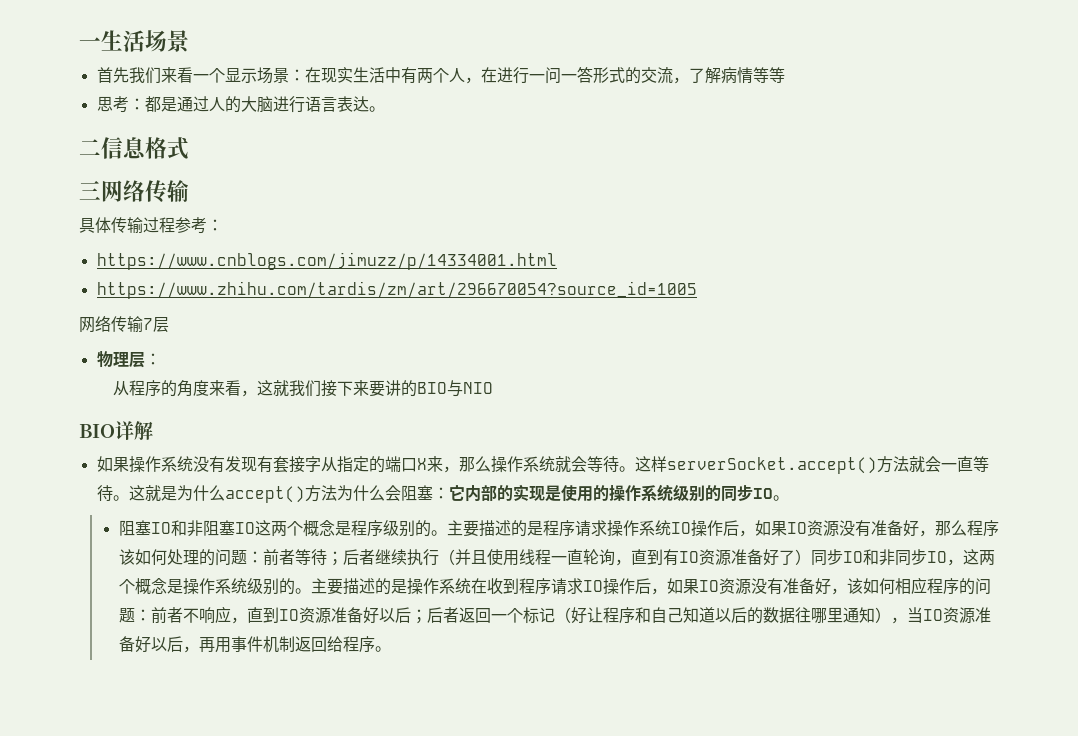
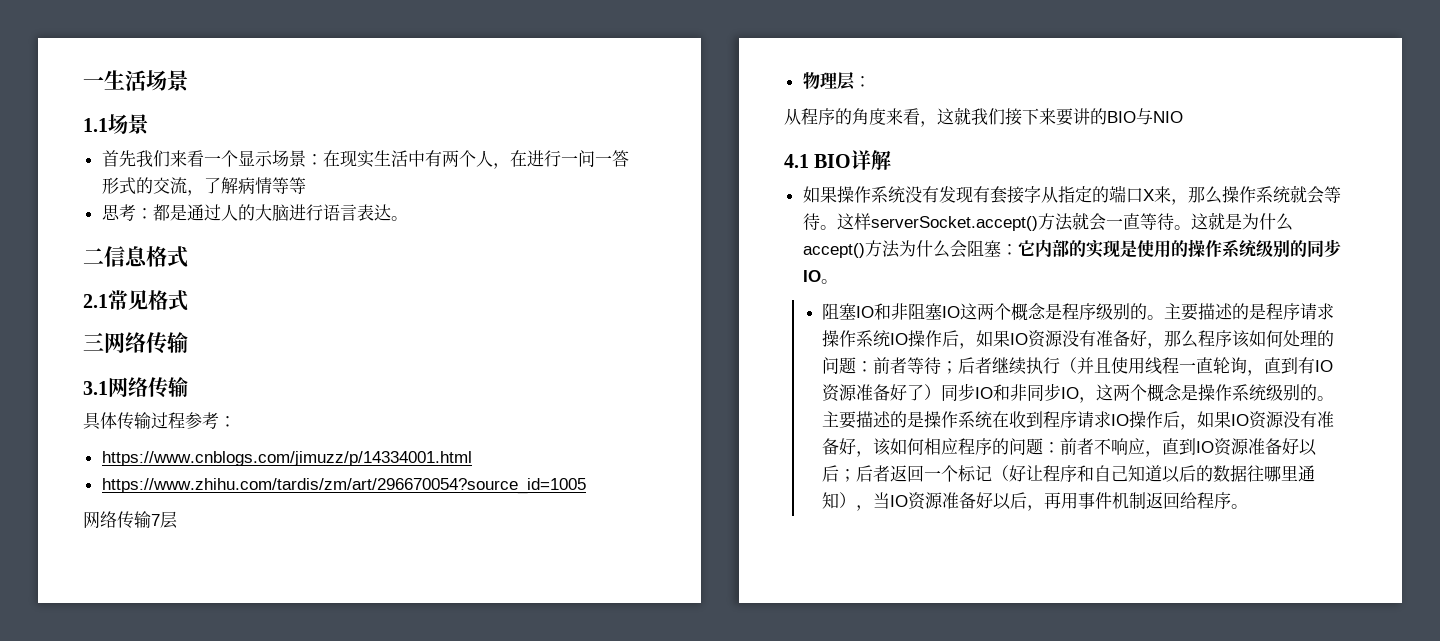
+ 1.1场景
+ 2.1常见格式
+ 3.1网络传输
- BIO详解
+ 4.1 BIO详解

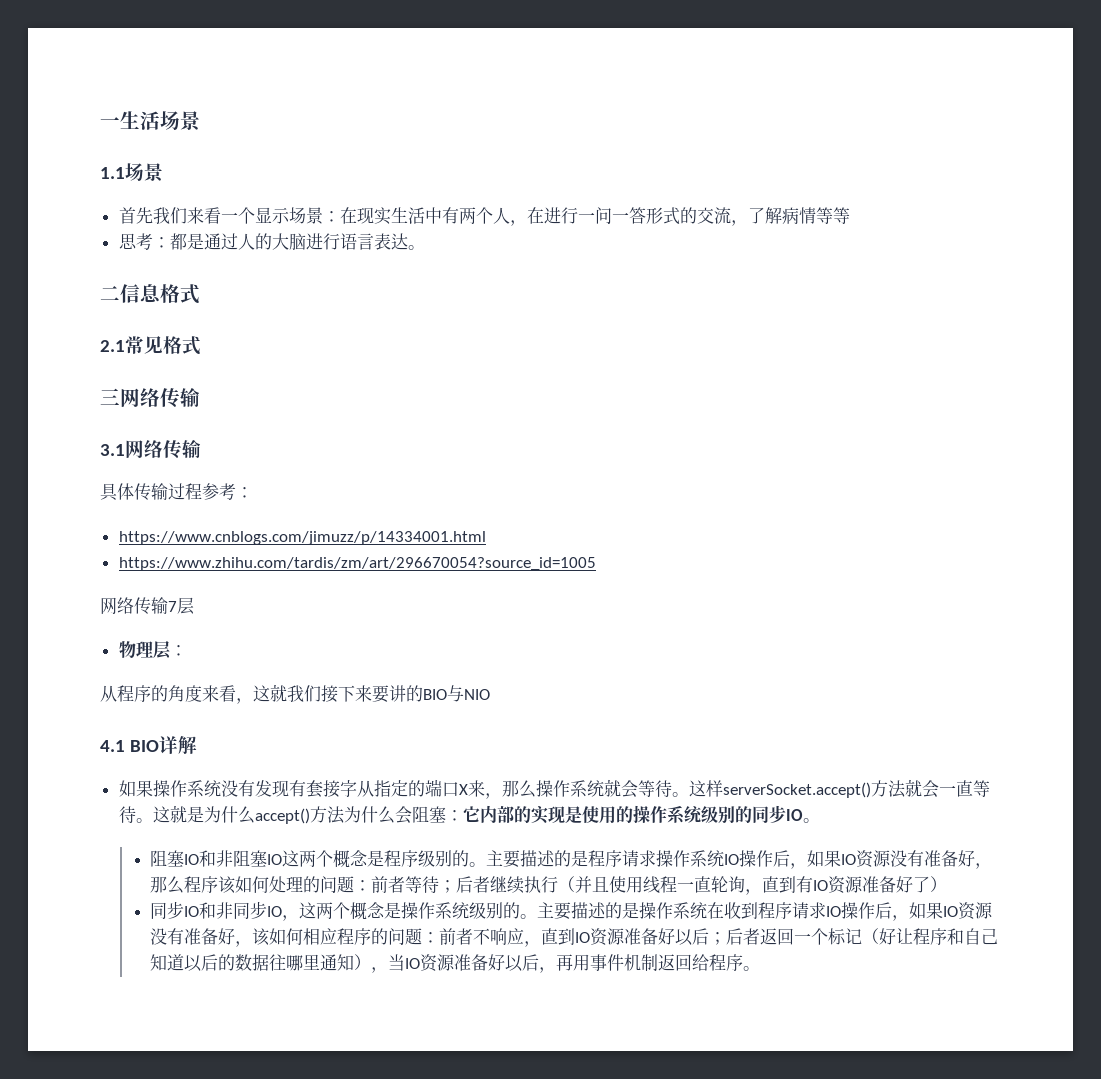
- 主要描述的是程序请求操作系统IO操作后，如果IO资源没有准备好，那么程序该如何处理的问题：前者等待；后者继续执行（并且使用线程一直轮询，直到有IO资源准备好了）同步IO和非同步IO，这两个概念是操作系统级别的。
+ 主要描述的是程序请求操作系统IO操作后，如果IO资源没有准备好，那么程序该如何处理的问题：前者等待；后者继续执行（并且使用线程一直轮询，直到有IO资源准备好了）
+ 同步IO和非同步IO，这两个概念是操作系统级别的。

